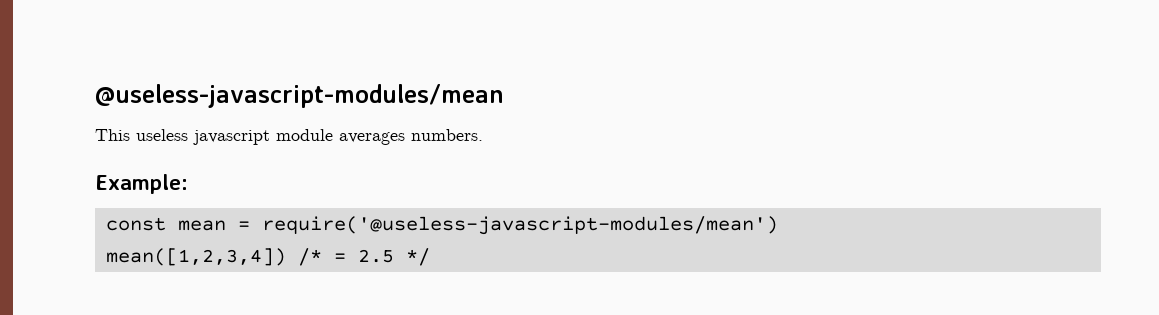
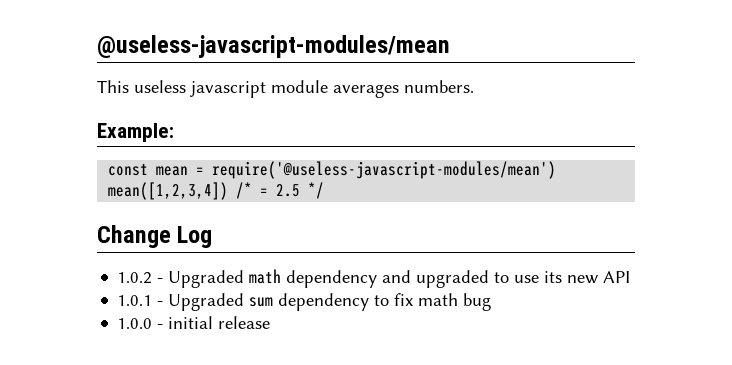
+ Change Log
+ 1.0.2 - Upgraded math dependency and upgraded to use its new API
+ 1.0.1 - Upgraded sum dependency to fix math bug
+ 1.0.0 - initial release

